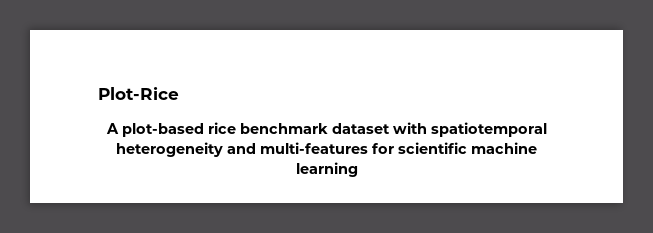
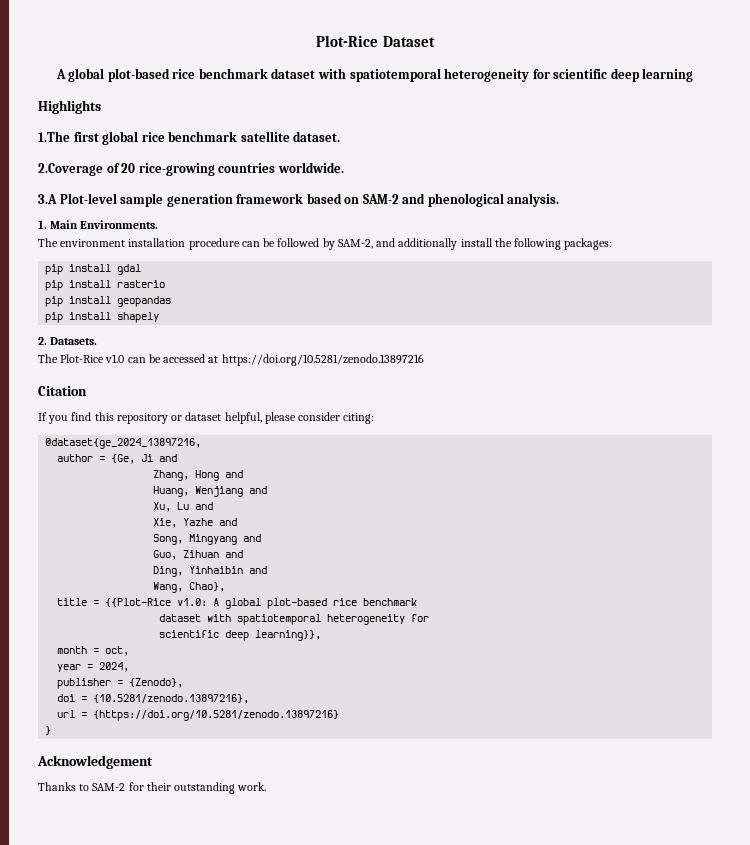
- Plot-Rice
- A plot-based rice benchmark dataset with spatiotemporal heterogeneity and multi-features for scientific machine learning
+ Plot-Rice Dataset
+ A global plot-based rice benchmark dataset with spatiotemporal heterogeneity for scientific deep learning
+ Highlights
+ 1.The first global rice benchmark satellite dataset.
+ 2.Coverage of 20 rice-growing countries worldwide.
+ 3.A Plot-level sample generation framework based on SAM-2 and phenological analysis.
+ 1. Main Environments.
+ The environment installation procedure can be followed by SAM-2, and additionally install the following packages:
+ pip install gdal
+ pip install rasterio
+ pip install geopandas
+ pip install shapely
+ 2. Datasets.
+ The Plot-Rice v1.0 can be accessed at https://doi.org/10.5281/zenodo.13897216
+ Citation
+ If you find this repository or dataset helpful, please consider citing:
+ @dataset{ge_2024_13897216,
+ author = {Ge, Ji and
+ Zhang, Hong and
+ Huang, Wenjiang and
+ Xu, Lu and
+ Xie, Yazhe and
+ Song, Mingyang and
+ Guo, Zihuan and
+ Ding, Yinhaibin and
+ Wang, Chao},
+ title = {{Plot-Rice v1.0: A global plot-based rice benchmark
+ dataset with spatiotemporal heterogeneity for
+ scientific deep learning}},
+ month = oct,
+ year = 2024,
+ publisher = {Zenodo},
+ doi = {10.5281/zenodo.13897216},
+ url = {https://doi.org/10.5281/zenodo.13897216}
+ }
+ Acknowledgement
+ Thanks to SAM-2 for their outstanding work.

